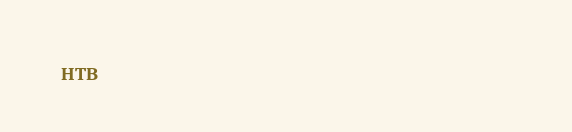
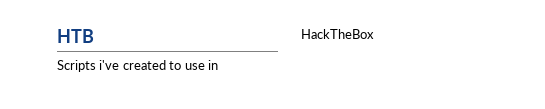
+ Scripts i've created to use in HackTheBox

